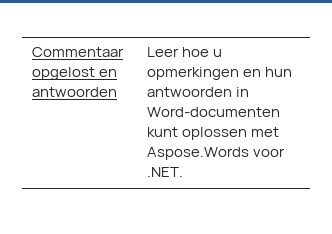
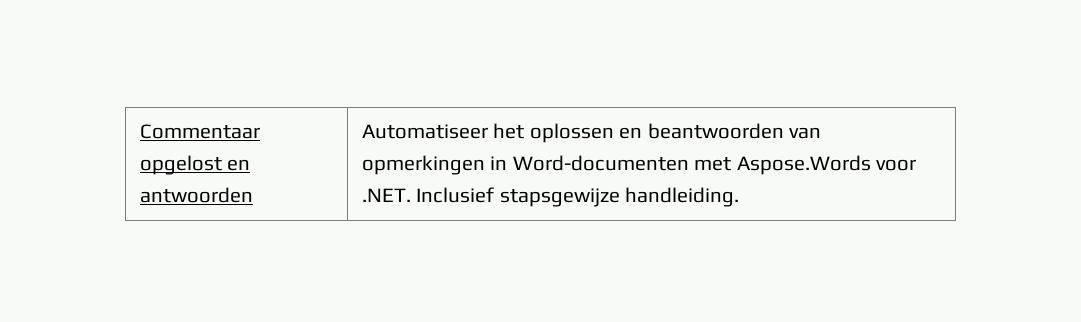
- Commentaar opgelost en antwoorden | Leer hoe u opmerkingen en hun antwoorden in Word-documenten kunt oplossen met Aspose.Words voor .NET.
+ Commentaar opgelost en antwoorden | Automatiseer het oplossen en beantwoorden van opmerkingen in Word-documenten met Aspose.Words voor .NET. Inclusief stapsgewijze handleiding.

